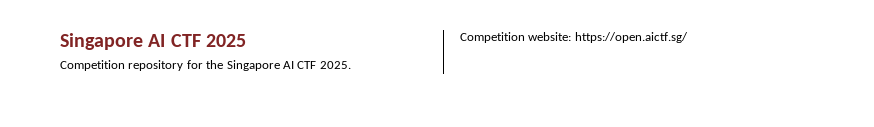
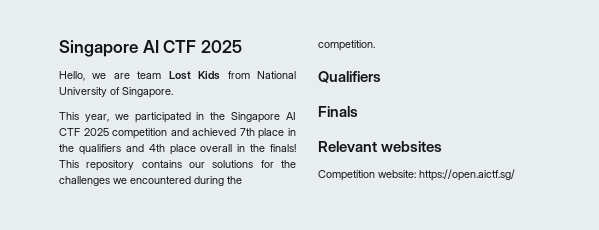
- Competition repository for the Singapore AI CTF 2025.
+ Hello, we are team Lost Kids from National University of Singapore.
+ This year, we participated in the Singapore AI CTF 2025 competition and achieved 7th place in the qualifiers and 4th place overall in the finals! This repository contains our solutions for the challenges we encountered during the competition.
+ Qualifiers
+ Finals
+ Relevant websites

